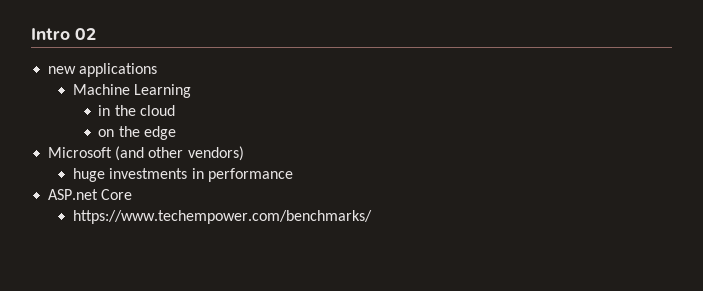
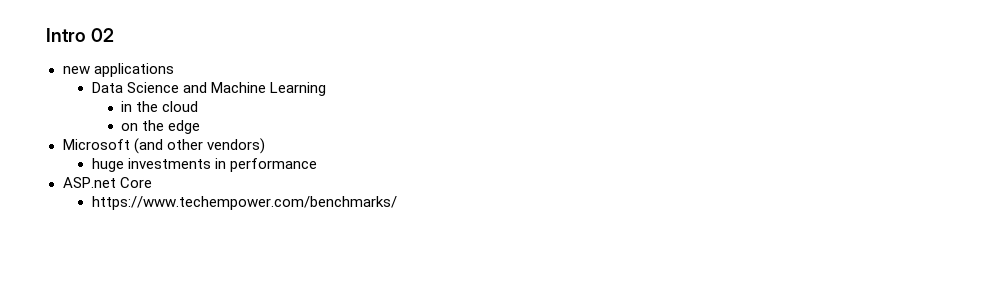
- Machine Learning
+ Data Science and Machine Learning

